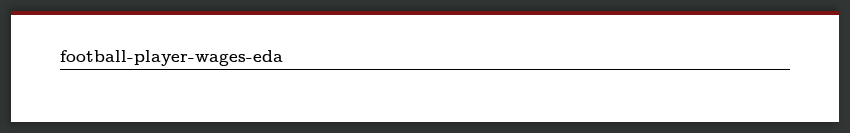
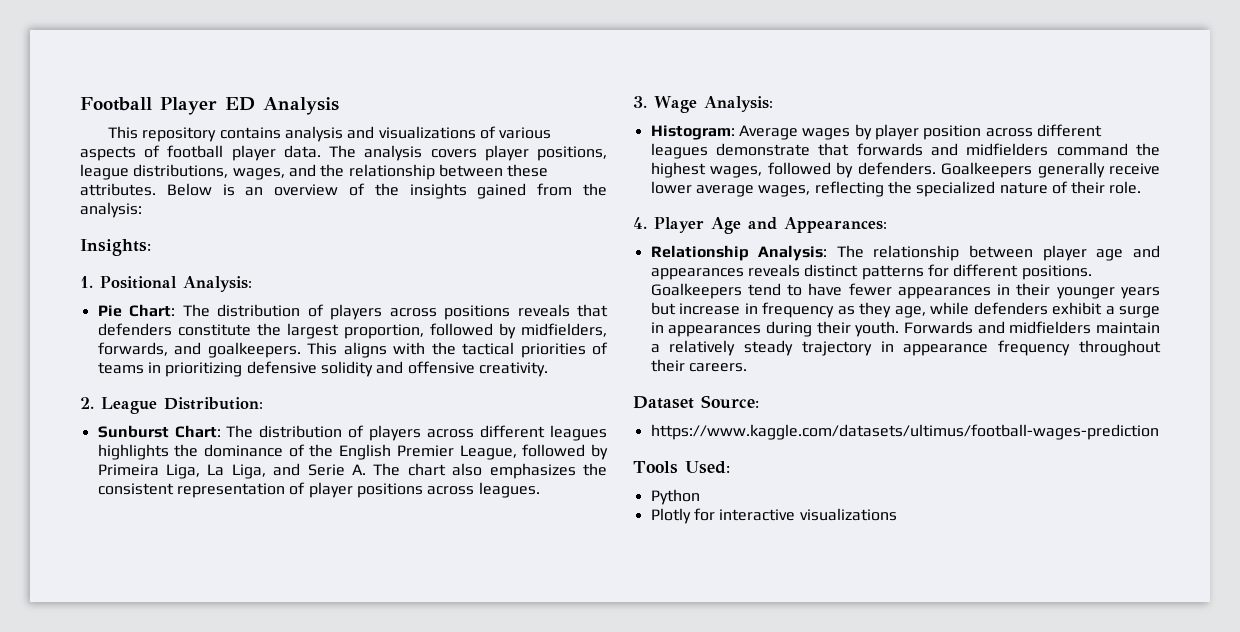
- football-player-wages-eda
+ Football Player ED Analysis
+ This repository contains analysis and visualizations of various aspects of football player data. The analysis covers player positions, league distributions, wages, and the relationship between these attributes. Below is an overview of the insights gained from the analysis:
+ Insights:
+ 1. Positional Analysis:
+ Pie Chart: The distribution of players across positions reveals that defenders constitute the largest proportion, followed by midfielders, forwards, and goalkeepers. This aligns with the tactical priorities of teams in prioritizing defensive solidity and offensive creativity.
+ 2. League Distribution:
+ Sunburst Chart: The distribution of players across different leagues highlights the dominance of the English Premier League, followed by Primeira Liga, La Liga, and Serie A. The chart also emphasizes the consistent representation of player positions across leagues.
+ 3. Wage Analysis:
+ Histogram: Average wages by player position across different leagues demonstrate that forwards and midfielders command the highest wages, followed by defenders. Goalkeepers generally receive lower average wages, reflecting the specialized nature of their role.
+ 4. Player Age and Appearances:
+ Relationship Analysis: The relationship between player age and appearances reveals distinct patterns for different positions. Goalkeepers tend to have fewer appearances in their younger years but increase in frequency as they age, while defenders exhibit a surge in appearances during their youth. Forwards and midfielders maintain a relatively steady trajectory in appearance frequency throughout their careers.
+ Dataset Source:
+ https://www.kaggle.com/datasets/ultimus/football-wages-prediction
+ Tools Used:
+ Python
+ Plotly for interactive visualizations

